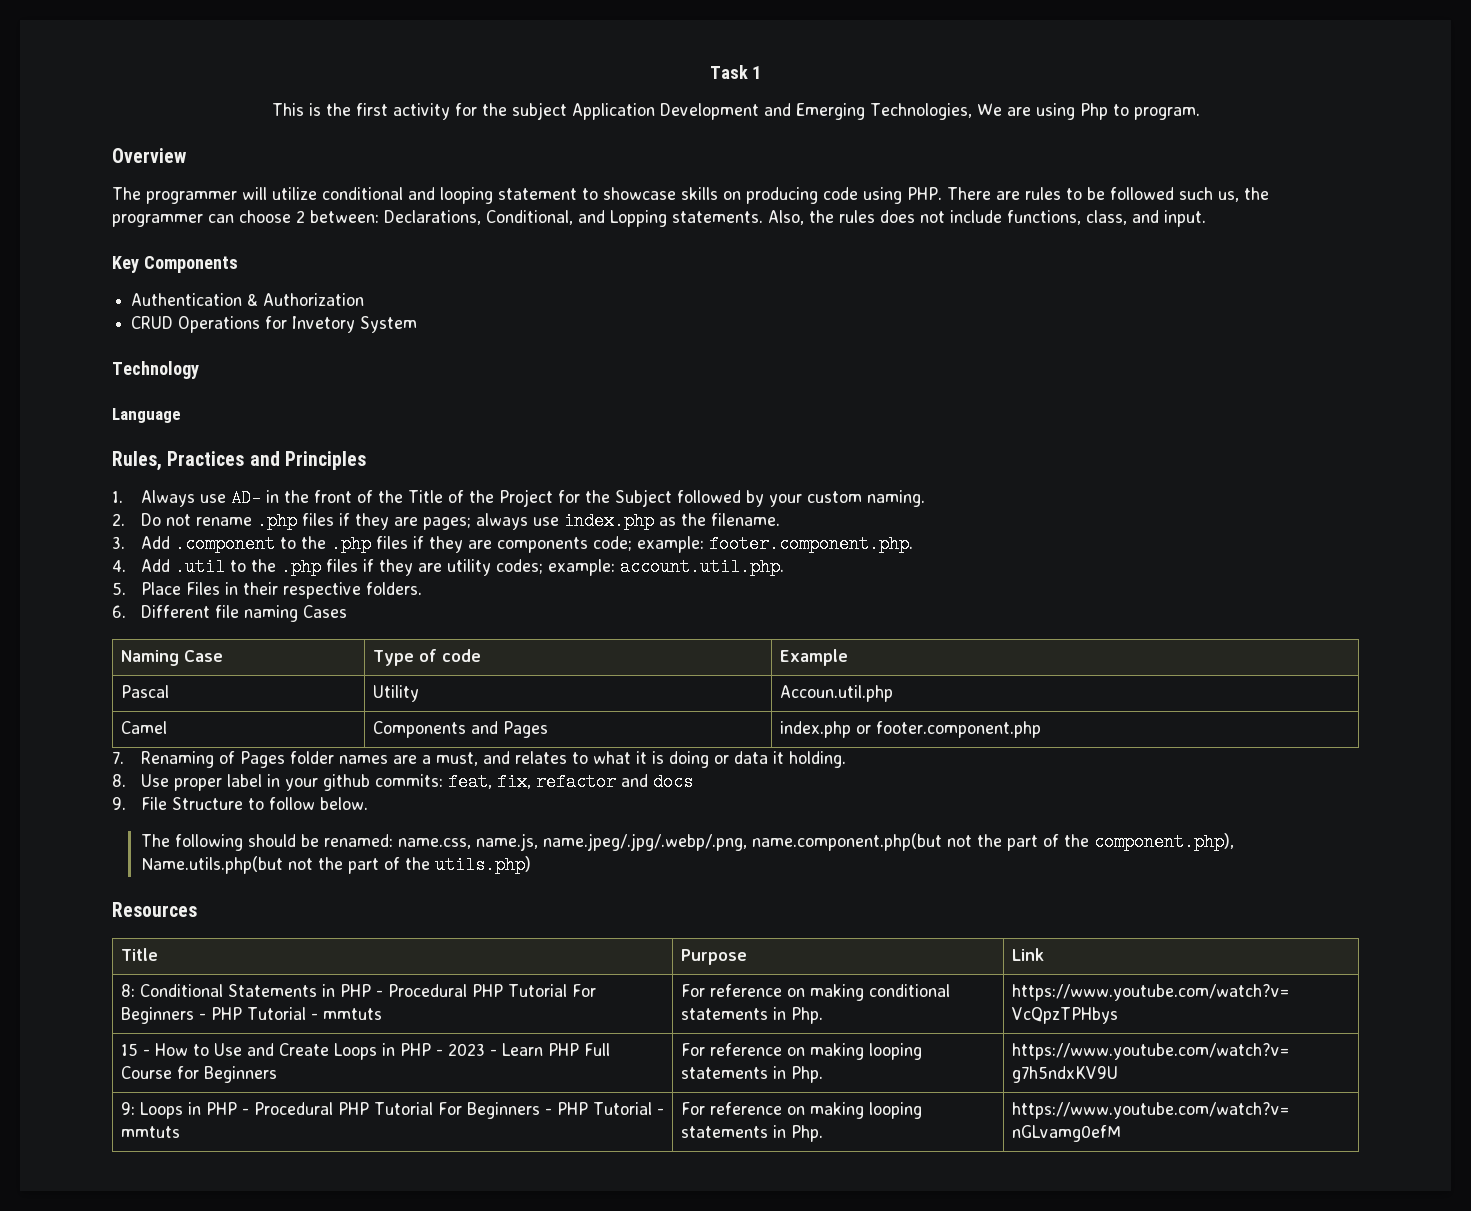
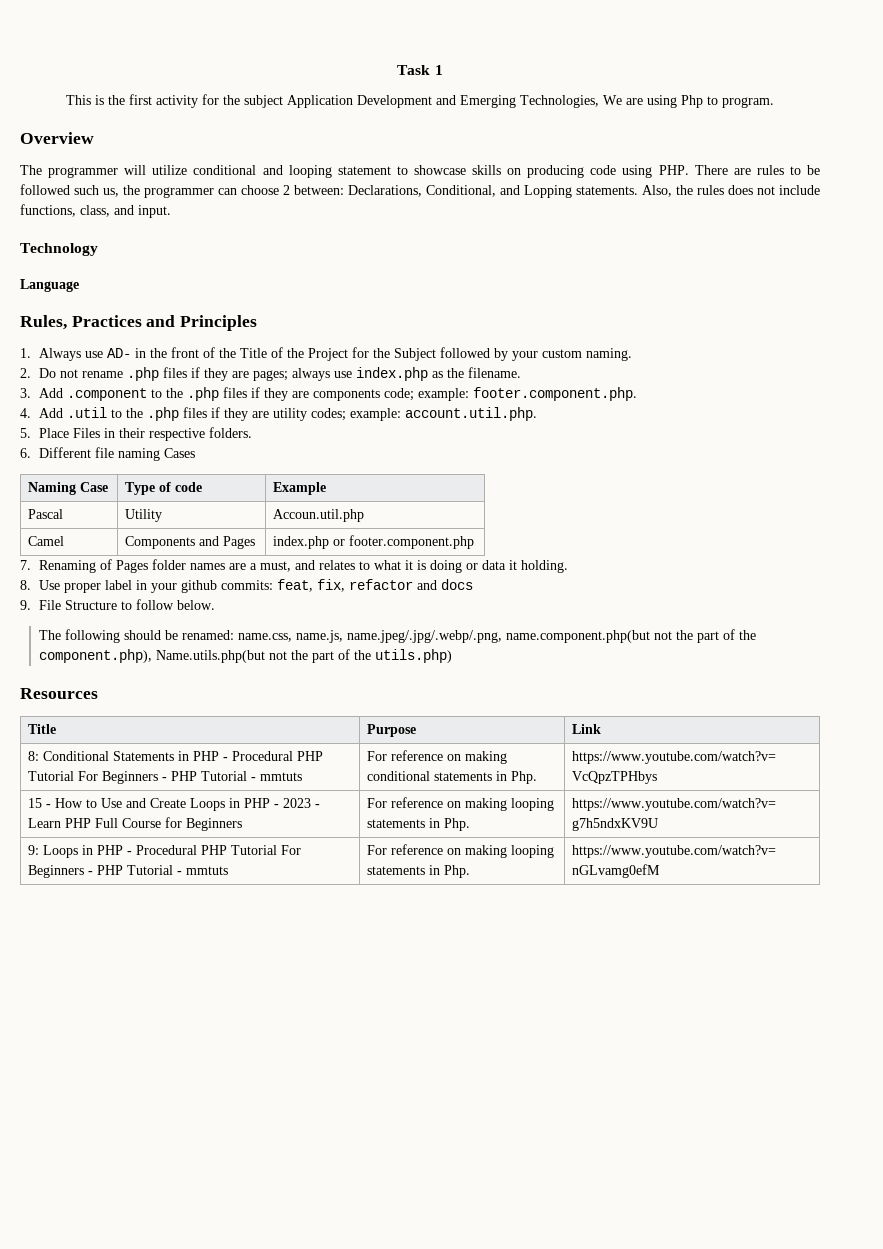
- Key Components
- Authentication & Authorization
- CRUD Operations for Invetory System

